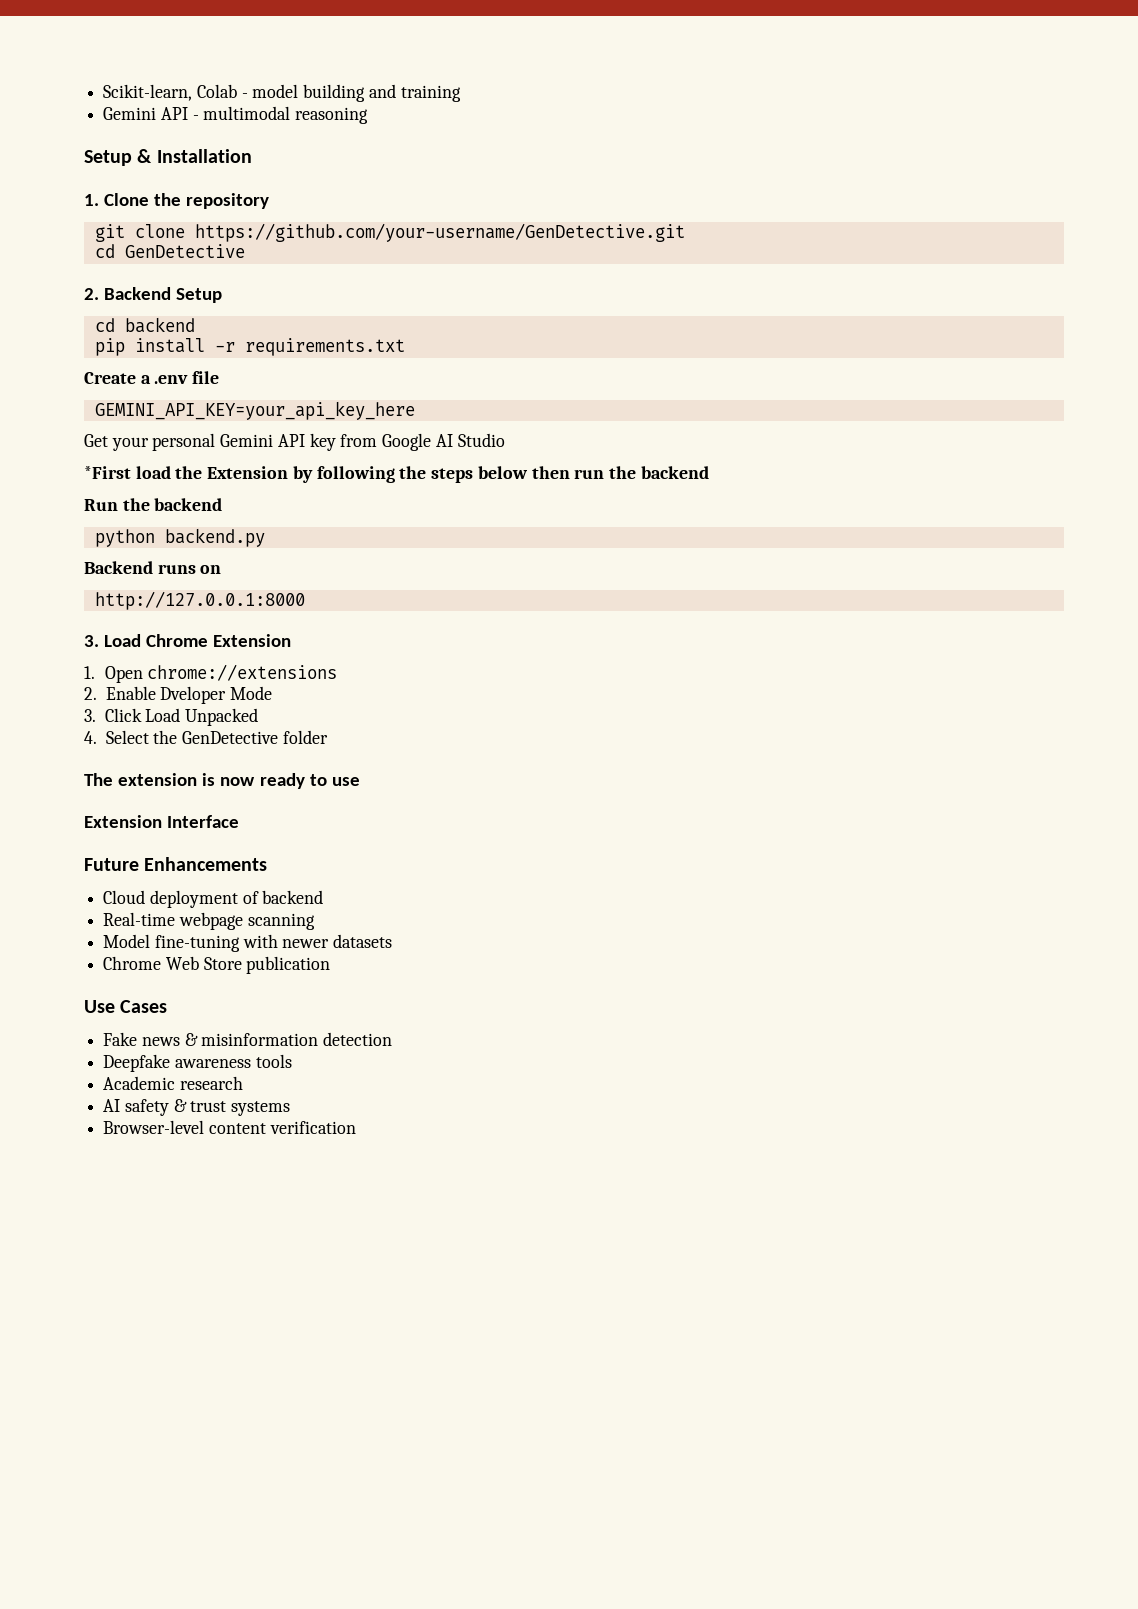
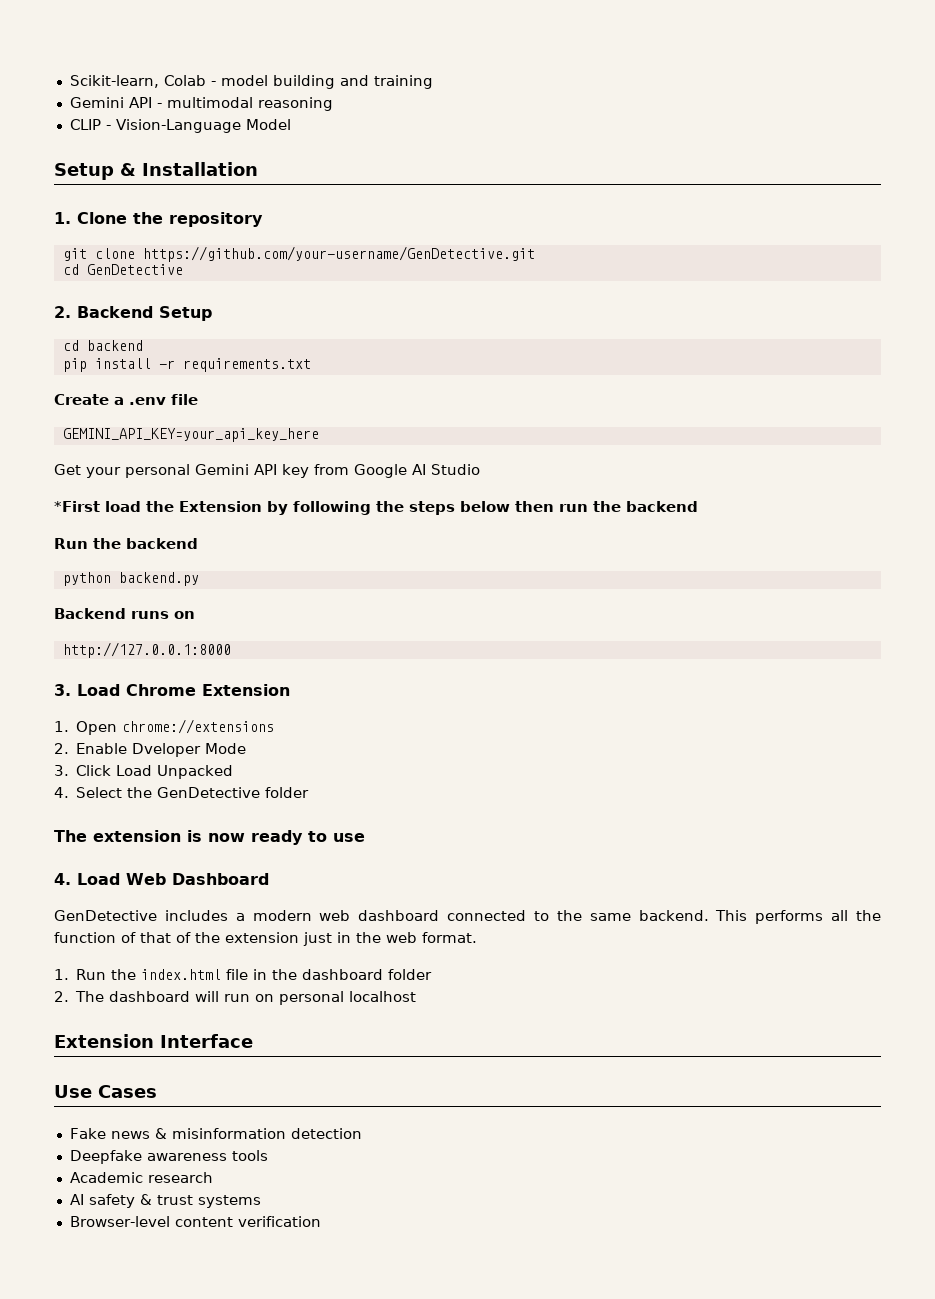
+ CLIP - Vision-Language Model
+ 4. Load Web Dashboard
+ GenDetective includes a modern web dashboard connected to the same backend. This performs all the function of that of the extension just in the web format.
+ 1. Run the index.html file in the dashboard folder
+ 2. The dashboard will run on personal localhost
  Extension Interface
- Future Enhancements
- Cloud deployment of backend
- Real-time webpage scanning
- Model fine-tuning with newer datasets
- Chrome Web Store publication

